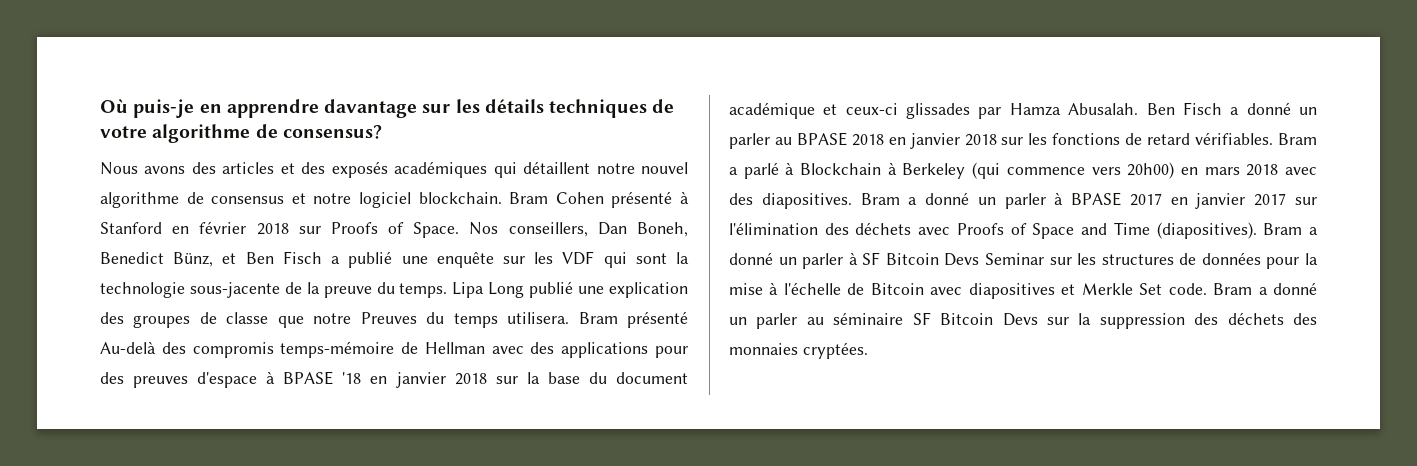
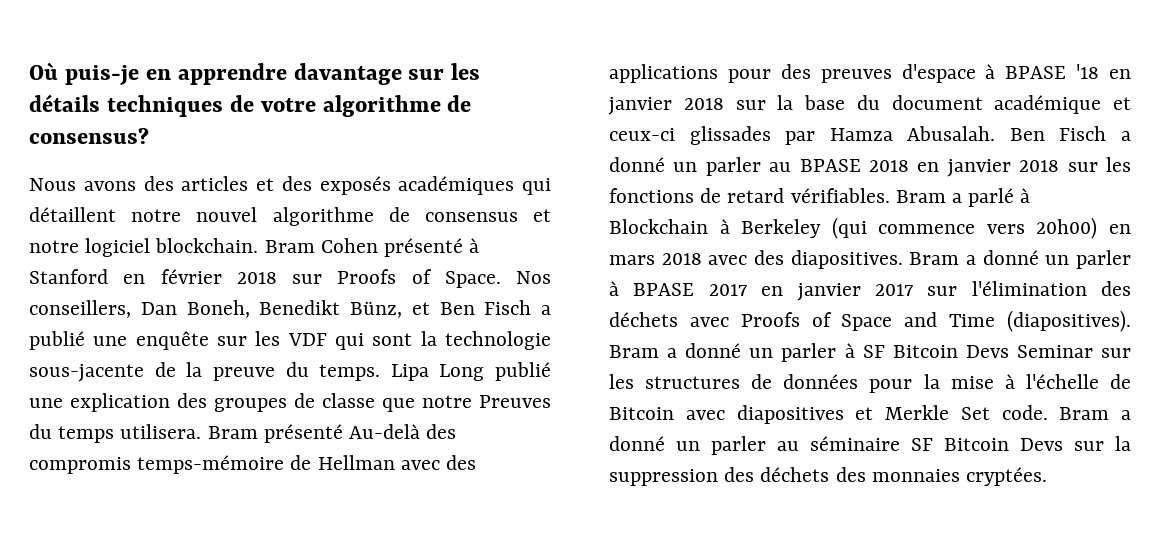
- Nos conseillers, Dan Boneh, Benedict Bünz, et Ben Fisch a publié une enquête sur les VDF qui sont la technologie sous-jacente de la preuve du temps.
+ Nos conseillers, Dan Boneh, Benedikt Bünz, et Ben Fisch a publié une enquête sur les VDF qui sont la technologie sous-jacente de la preuve du temps.

